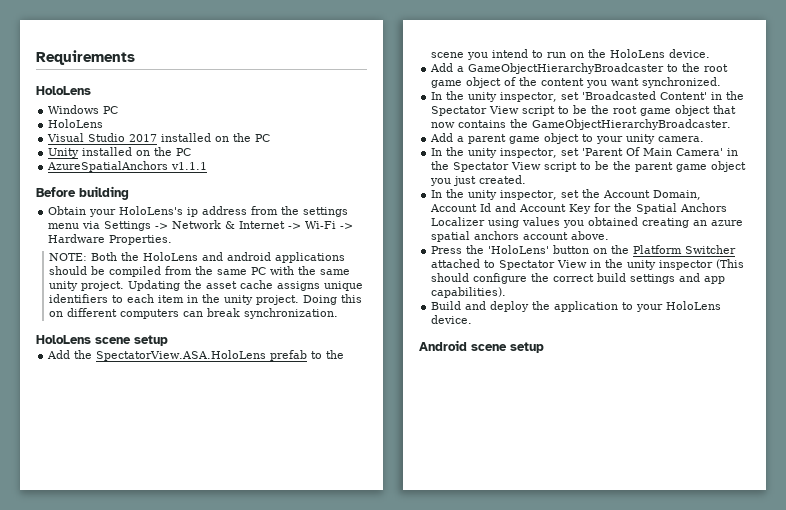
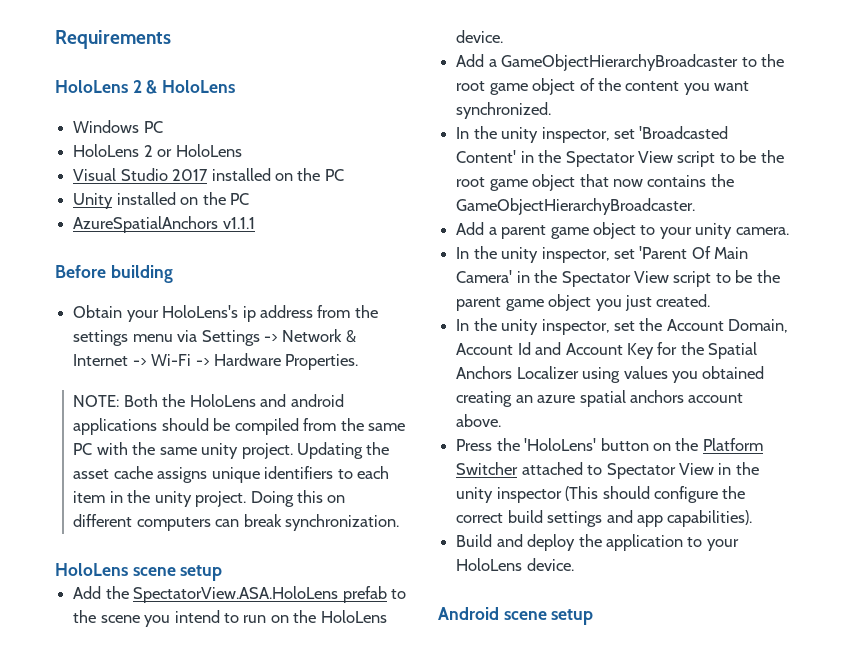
  Requirements
- HoloLens
+ HoloLens 2 & HoloLens
  Windows PC
- HoloLens
+ HoloLens 2 or HoloLens

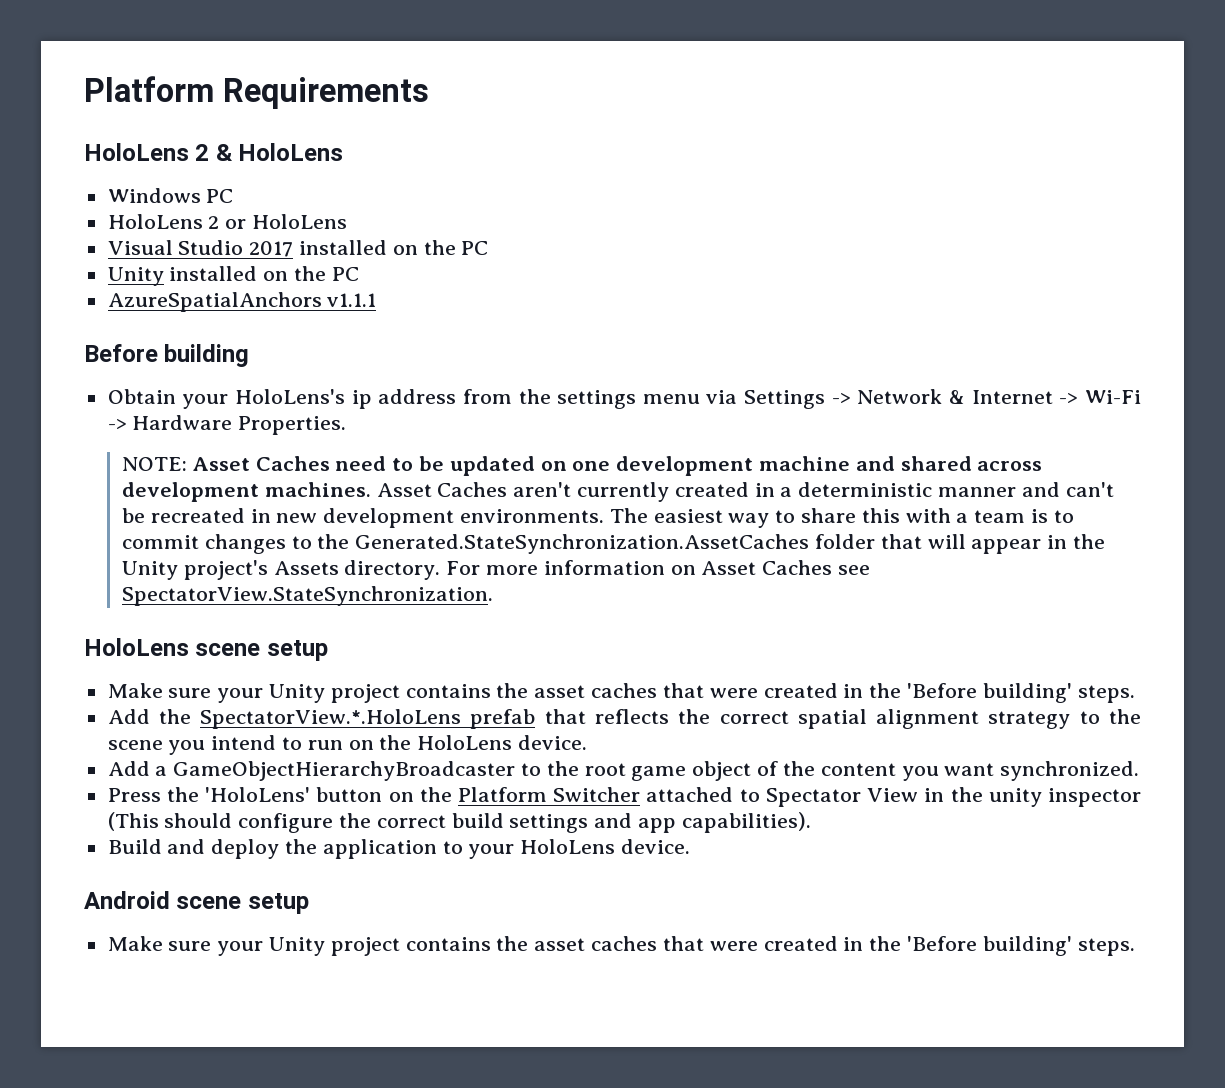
- Requirements
+ Platform Requirements
- NOTE: Both the HoloLens and android applications should be compiled from the same PC with the same unity project. Updating the asset cache assigns unique identifiers to each item in the unity project. Doing this on different computers can break synchronization.
+ NOTE: Asset Caches need to be updated on one development machine and shared across development machines. Asset Caches aren't currently created in a deterministic manner and can't be recreated in new development environments. The easiest way to share this with a team is to commit changes to the Generated.StateSynchronization.AssetCaches folder that will appear in the Unity project's Assets directory. For more information on Asset Caches see SpectatorView.StateSynchronization.
  HoloLens scene setup
- Add the SpectatorView.ASA.HoloLens prefab to the scene you intend to run on the HoloLens device.
+ Make sure your Unity project contains the asset caches that were created in the 'Before building' steps.
+ Add the SpectatorView.*.HoloLens prefab that reflects the correct spatial alignment strategy to the scene you intend to run on the HoloLens device.
- In the unity inspector, set 'Broadcasted Content' in the Spectator View script to be the root game object that now contains the GameObjectHierarchyBroadcaster.
- Add a parent game object to your unity camera.
- In the unity inspector, set 'Parent Of Main Camera' in the Spectator View script to be the parent game object you just created.
- In the unity inspector, set the Account Domain, Account Id and Account Key for the Spatial Anchors Localizer using values you obtained creating an azure spatial anchors account above.
  Android scene setup
+ Make sure your Unity project contains the asset caches that were created in the 'Before building' steps.

